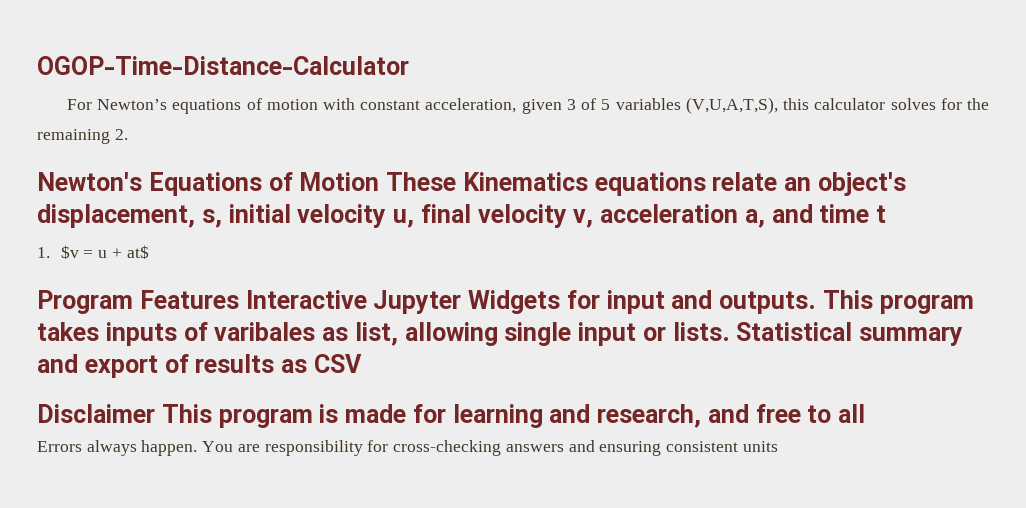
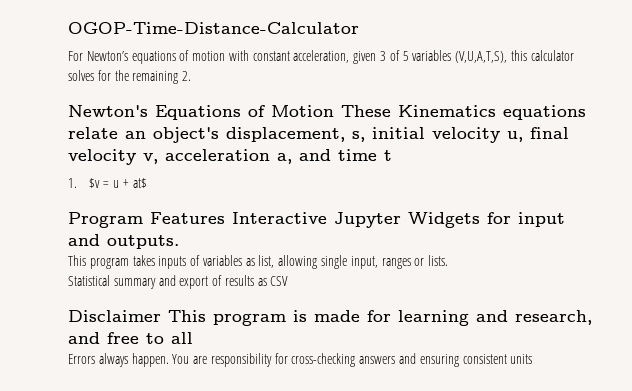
- Program Features Interactive Jupyter Widgets for input and outputs. This program takes inputs of varibales as list, allowing single input or lists. Statistical summary and export of results as CSV
+ Program Features Interactive Jupyter Widgets for input and outputs.
+ This program takes inputs of variables as list, allowing single input, ranges or lists.
+ Statistical summary and export of results as CSV

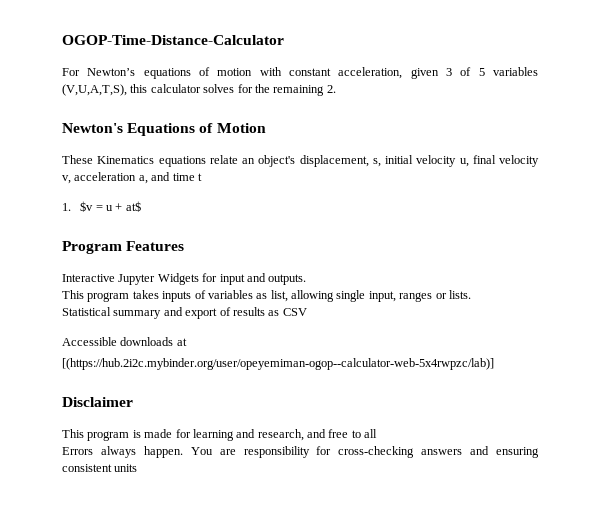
- Newton's Equations of Motion These Kinematics equations relate an object's displacement, s, initial velocity u, final velocity v, acceleration a, and time t
+ Newton's Equations of Motion
+ These Kinematics equations relate an object's displacement, s, initial velocity u, final velocity v, acceleration a, and time t
- Program Features Interactive Jupyter Widgets for input and outputs.
+ Program Features
+ Interactive Jupyter Widgets for input and outputs.
+ Accessible downloads at
+ [(https://hub.2i2c.mybinder.org/user/opeyemiman-ogop--calculator-web-5x4rwpzc/lab)]
- Disclaimer This program is made for learning and research, and free to all
+ Disclaimer
+ This program is made for learning and research, and free to all

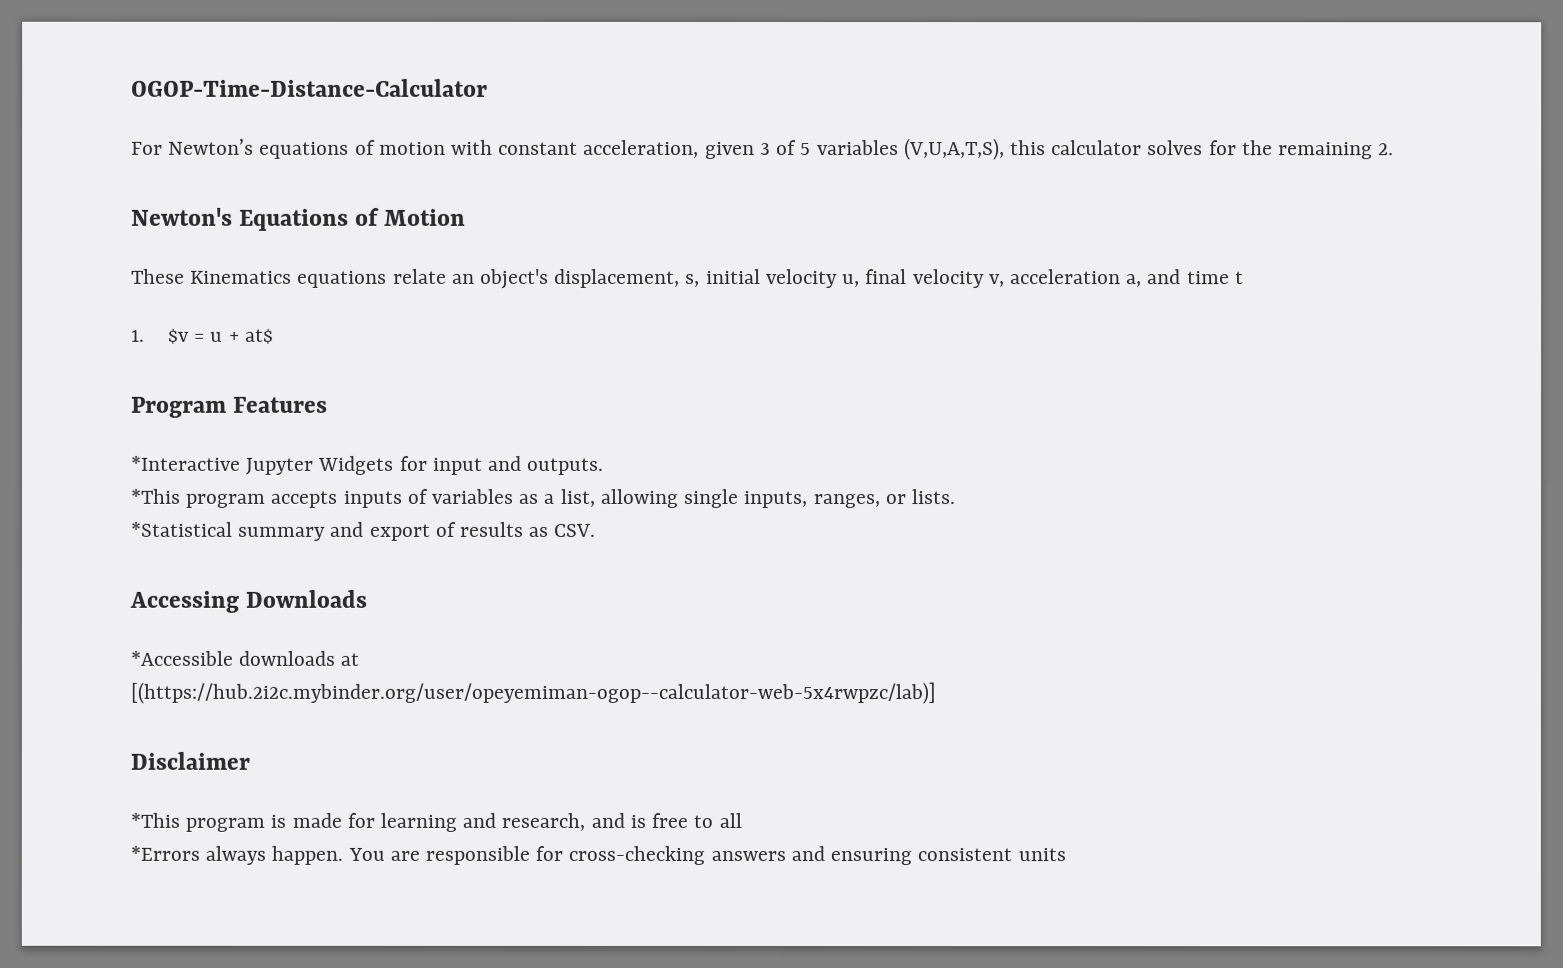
- Interactive Jupyter Widgets for input and outputs.
+ *Interactive Jupyter Widgets for input and outputs.
- This program takes inputs of variables as list, allowing single input, ranges or lists.
+ *This program accepts inputs of variables as a list, allowing single inputs, ranges, or lists.
- Statistical summary and export of results as CSV
- Accessible downloads at
+ *Statistical summary and export of results as CSV.
+ Accessing Downloads
+ *Accessible downloads at
- This program is made for learning and research, and free to all
+ *This program is made for learning and research, and is free to all
- Errors always happen.
+ *Errors always happen.
- You are responsibility for cross-checking answers and ensuring consistent units
+ You are responsible for cross-checking answers and ensuring consistent units

